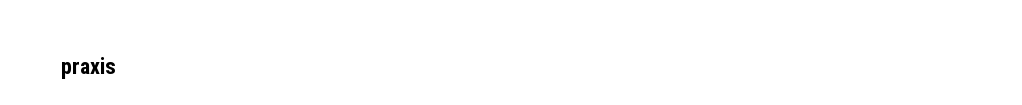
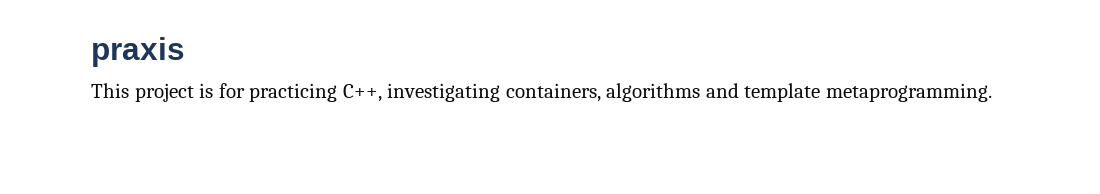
+ This project is for practicing C++, investigating containers, algorithms and template metaprogramming.

